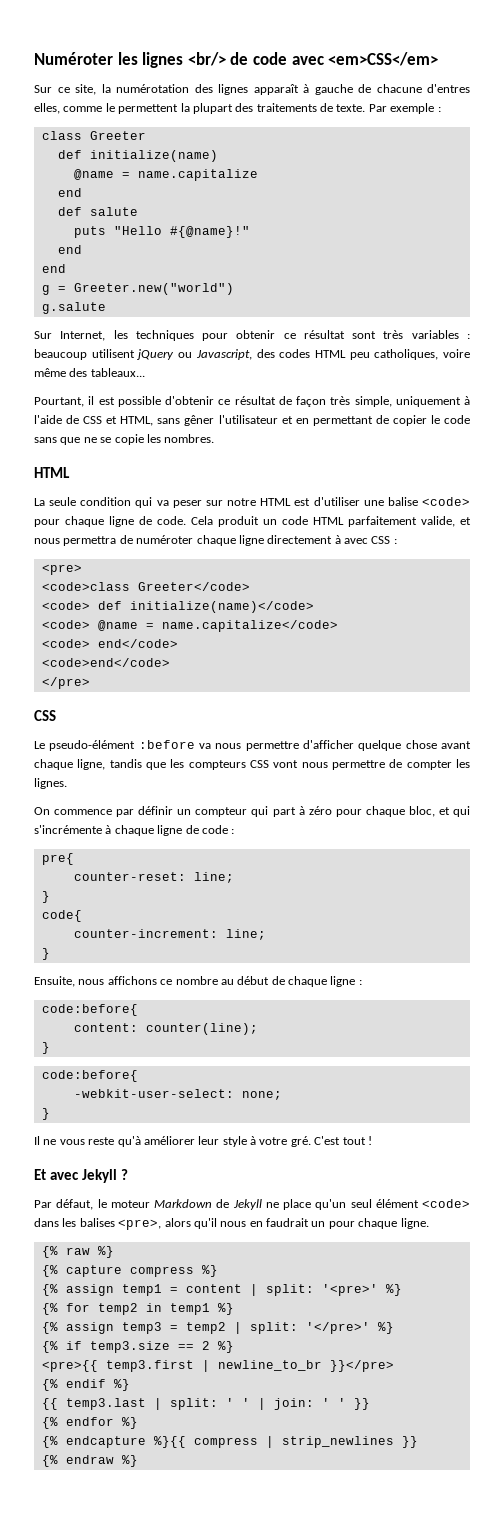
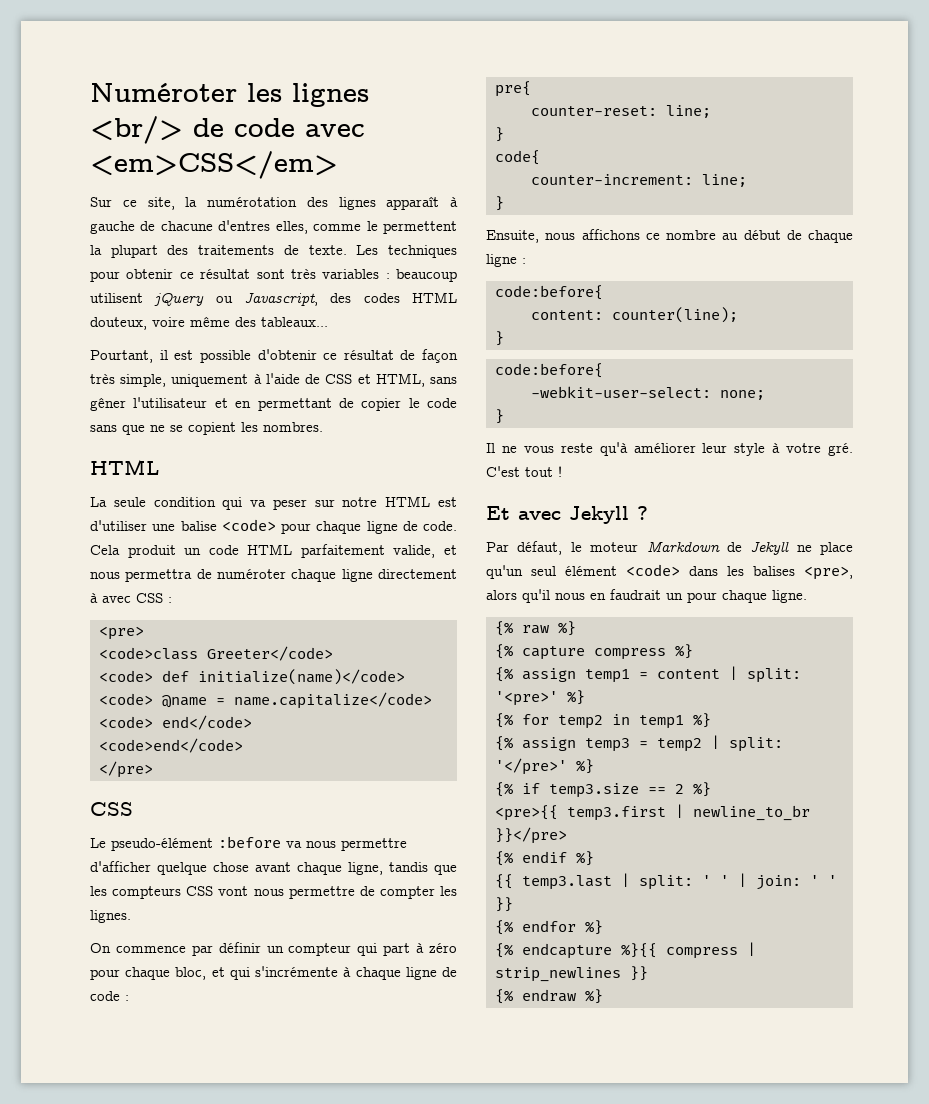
- Par exemple :
- class Greeter
- def initialize(name)
- @name = name.capitalize
- end
- def salute
- puts "Hello #{@name}!"
- end
- end
- g = Greeter.new("world")
- g.salute
- Sur Internet, les techniques pour obtenir ce résultat sont très variables : beaucoup utilisent jQuery ou Javascript, des codes HTML peu catholiques, voire même des tableaux...
+ Les techniques pour obtenir ce résultat sont très variables : beaucoup utilisent jQuery ou Javascript, des codes HTML douteux, voire même des tableaux...
- Pourtant, il est possible d'obtenir ce résultat de façon très simple, uniquement à l'aide de CSS et HTML, sans gêner l'utilisateur et en permettant de copier le code sans que ne se copie les nombres.
+ Pourtant, il est possible d'obtenir ce résultat de façon très simple, uniquement à l'aide de CSS et HTML, sans gêner l'utilisateur et en permettant de copier le code sans que ne se copient les nombres.

